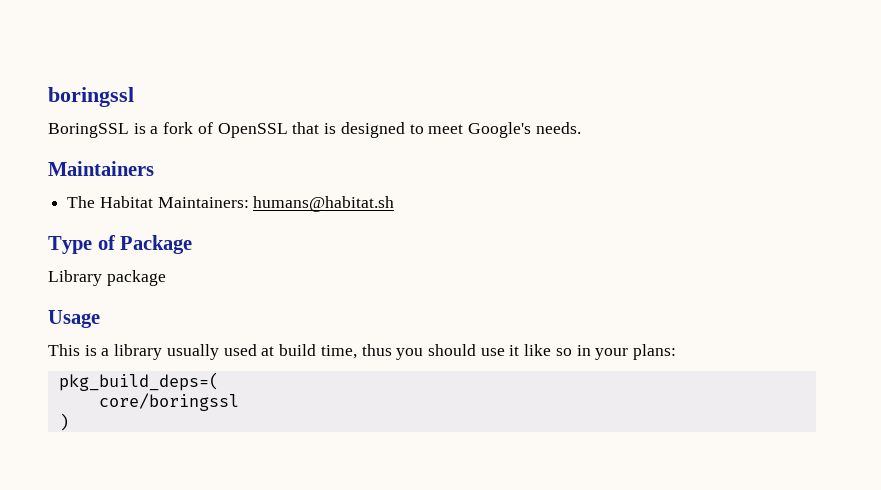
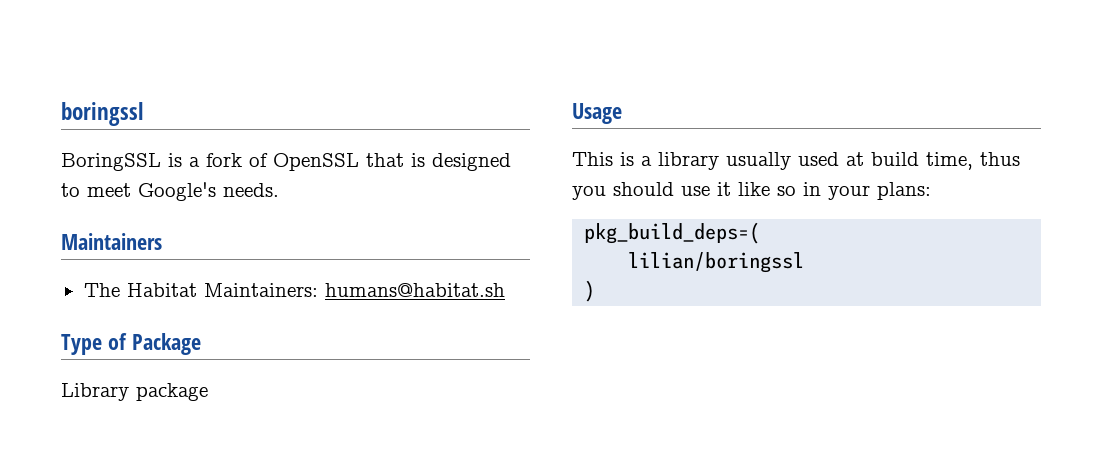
- core/boringssl
+ lilian/boringssl

